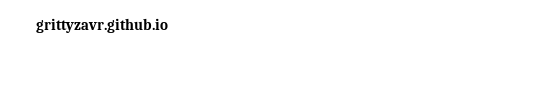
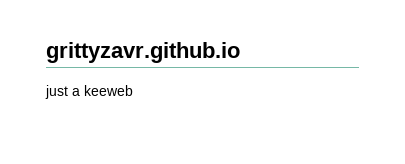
+ just a keeweb

